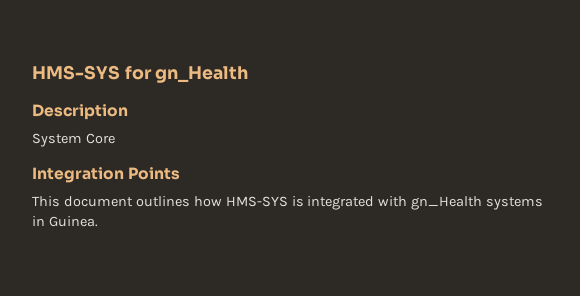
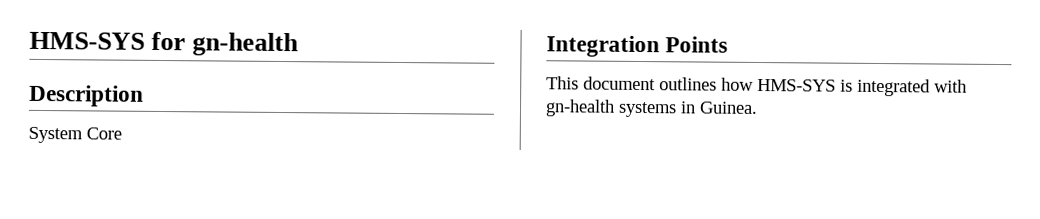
- HMS-SYS for gn_Health
+ HMS-SYS for gn-health
- This document outlines how HMS-SYS is integrated with gn_Health systems in Guinea.
+ This document outlines how HMS-SYS is integrated with gn-health systems in Guinea.

